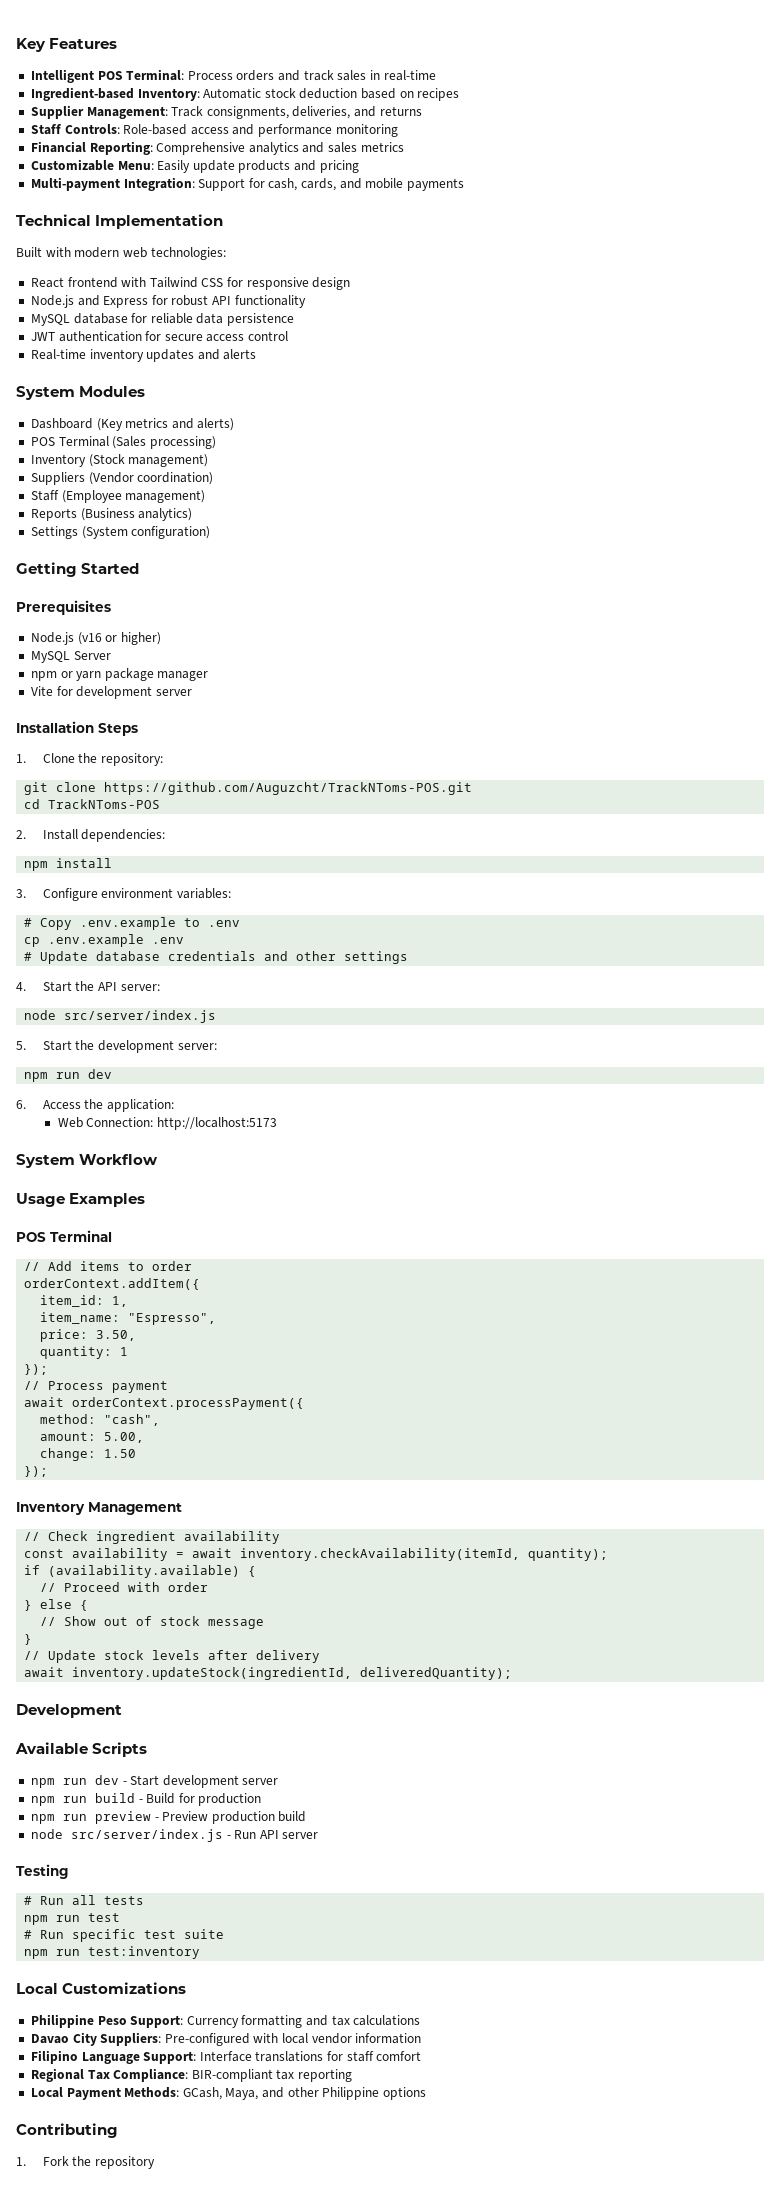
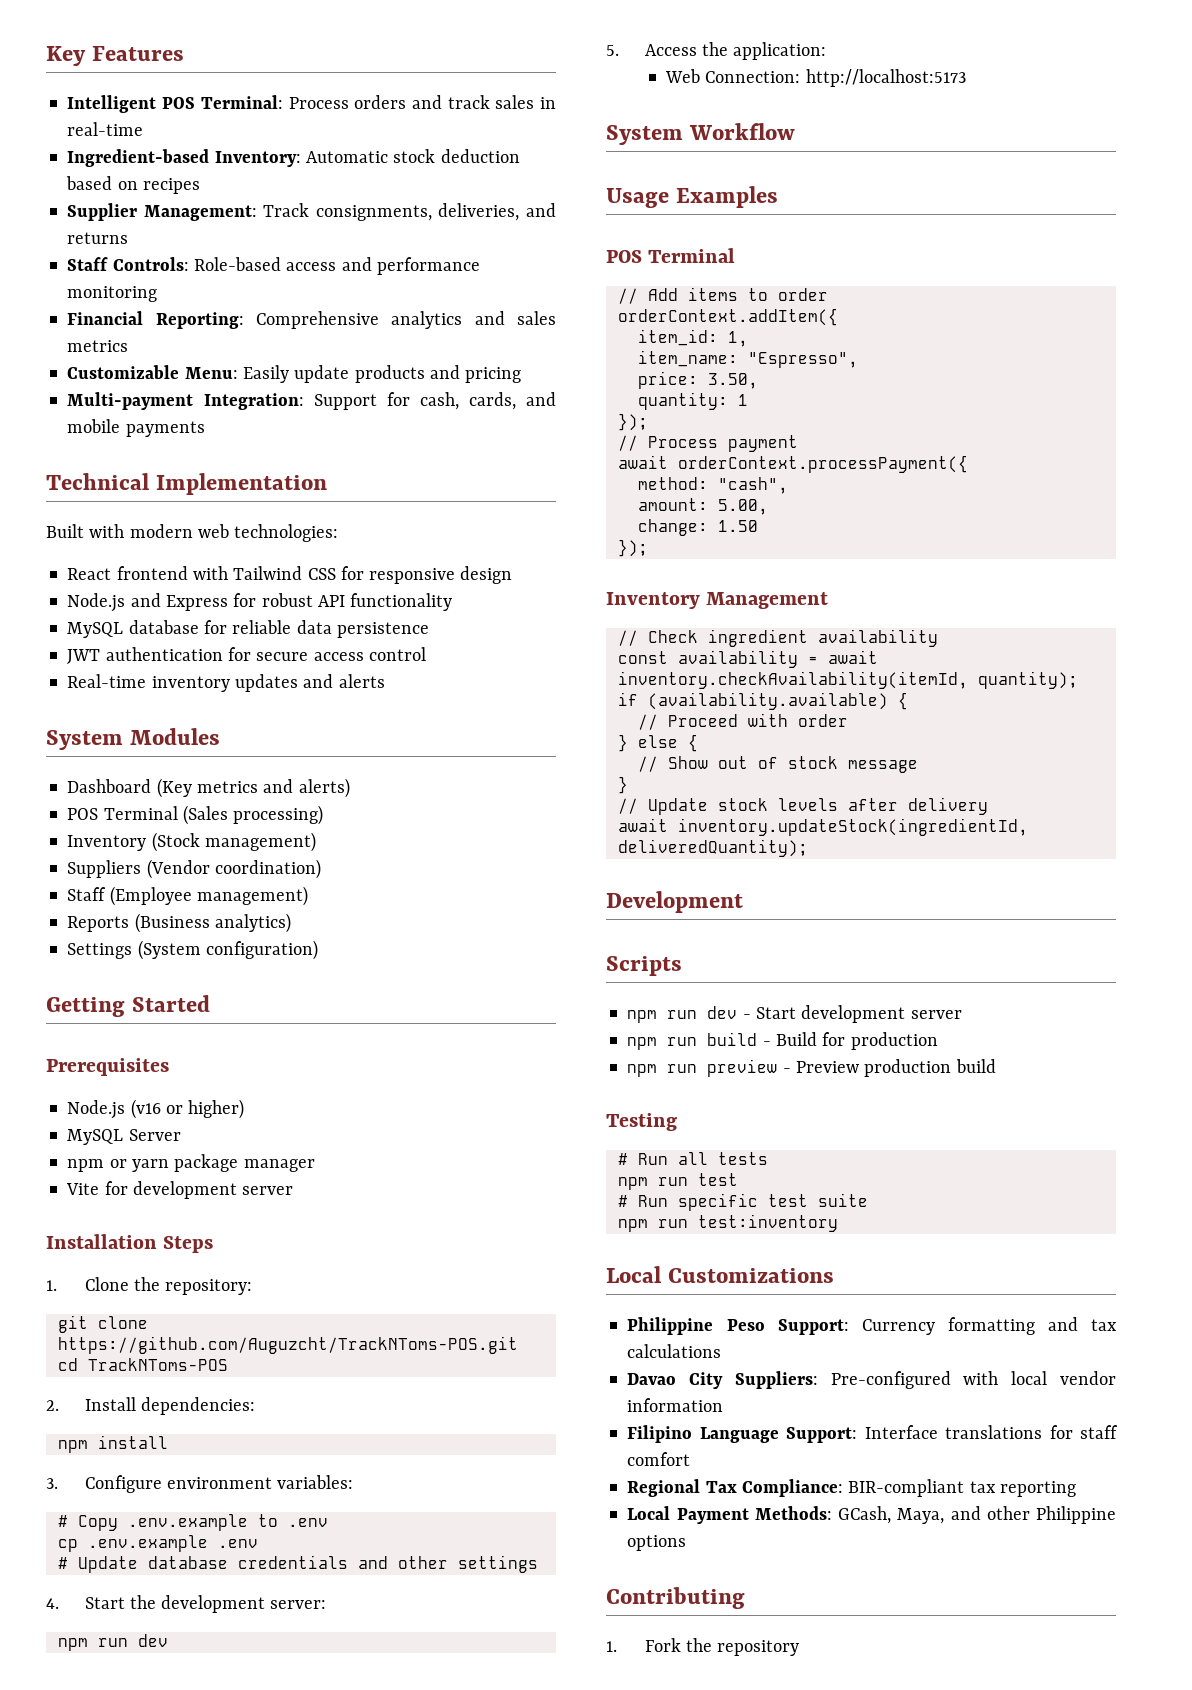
- 4. Start the API server:
- node src/server/index.js
- 5. Start the development server:
+ 4. Start the development server:
- 6. Access the application:
+ 5. Access the application:
- Available Scripts
+ Scripts
- node src/server/index.js - Run API server

